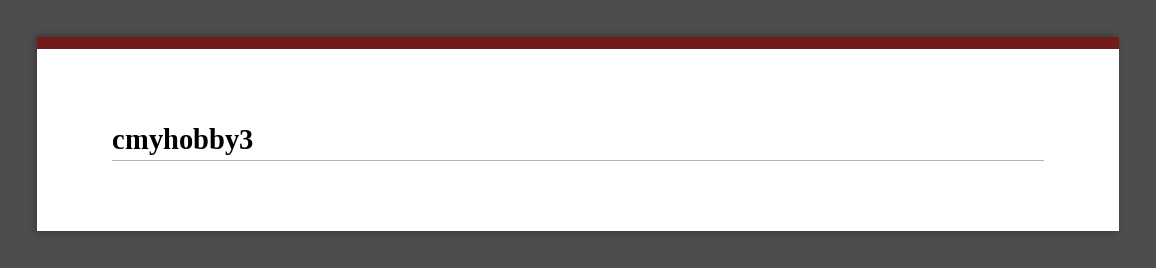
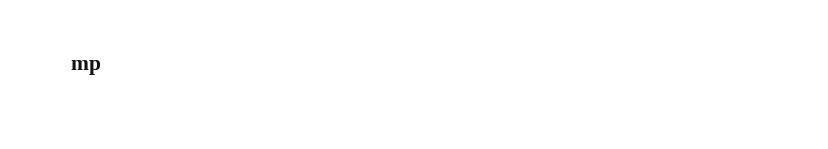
- cmyhobby3
+ mp

